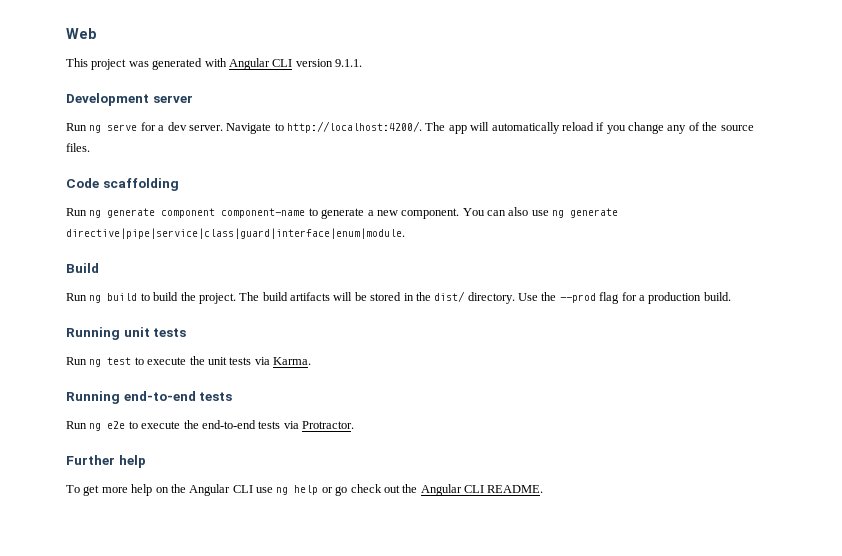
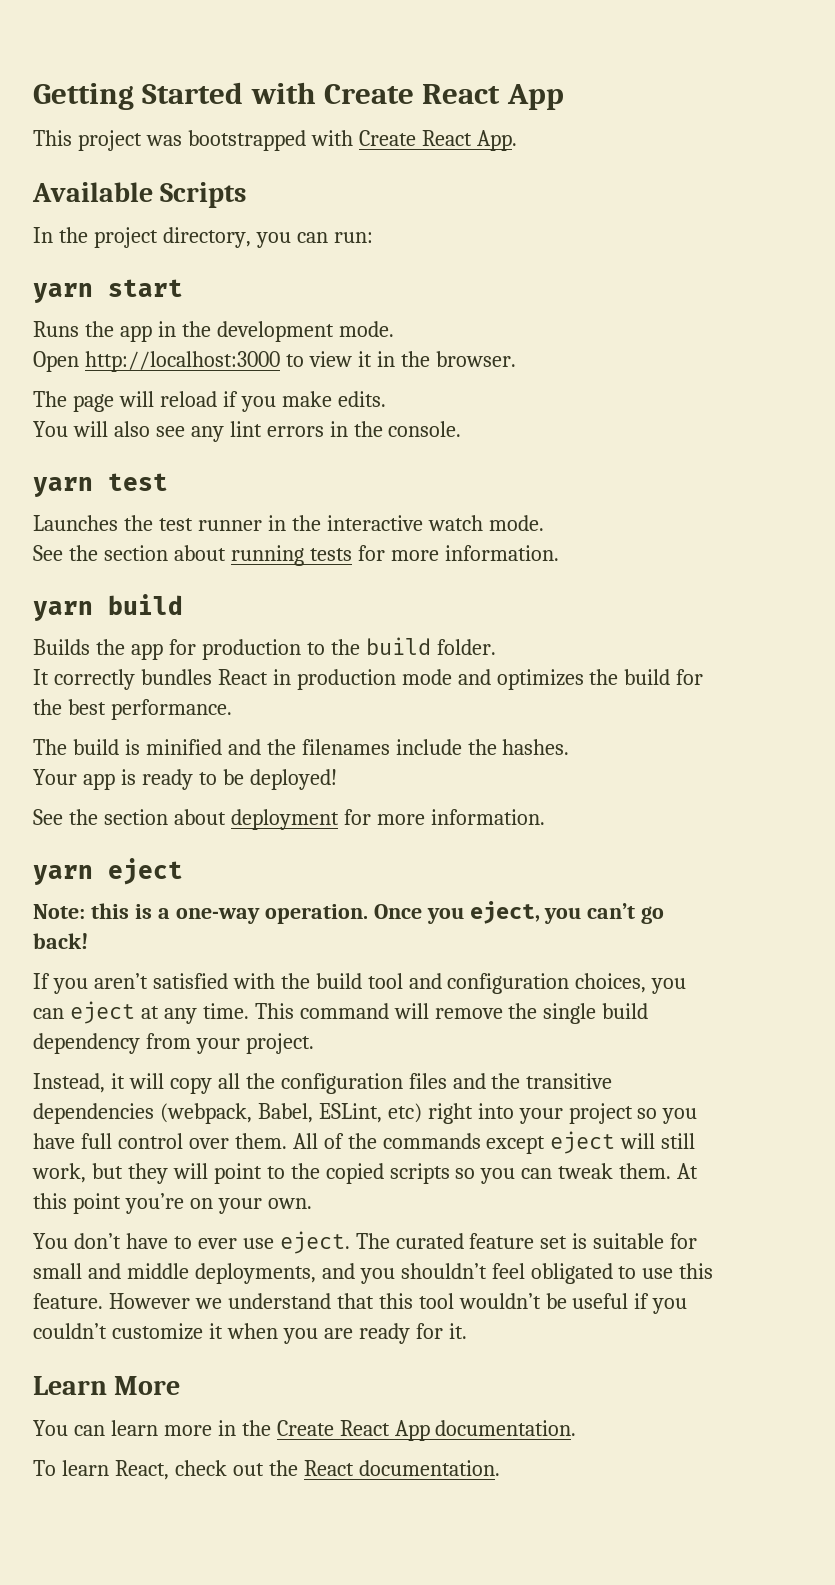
- Web
- This project was generated with Angular CLI version 9.1.1.
- Development server
- Run ng serve for a dev server. Navigate to http://localhost:4200/. The app will automatically reload if you change any of the source files.
- Code scaffolding
- Run ng generate component component-name to generate a new component. You can also use ng generate directive|pipe|service|class|guard|interface|enum|module.
- Build
- Run ng build to build the project. The build artifacts will be stored in the dist/ directory. Use the --prod flag for a production build.
- Running unit tests
- Run ng test to execute the unit tests via Karma.
- Running end-to-end tests
- Run ng e2e to execute the end-to-end tests via Protractor.
- Further help
- To get more help on the Angular CLI use ng help or go check out the Angular CLI README.
+ Getting Started with Create React App
+ This project was bootstrapped with Create React App.
+ Available Scripts
+ In the project directory, you can run:
+ yarn start
+ Runs the app in the development mode.
+ Open http://localhost:3000 to view it in the browser.
+ The page will reload if you make edits.
+ You will also see any lint errors in the console.
+ yarn test
+ Launches the test runner in the interactive watch mode.
+ See the section about running tests for more information.
+ yarn build
+ Builds the app for production to the build folder.
+ It correctly bundles React in production mode and optimizes the build for the best performance.
+ The build is minified and the filenames include the hashes.
+ Your app is ready to be deployed!
+ See the section about deployment for more information.
+ yarn eject
+ Note: this is a one-way operation. Once you eject, you can’t go back!
+ If you aren’t satisfied with the build tool and configuration choices, you can eject at any time. This command will remove the single build dependency from your project.
+ Instead, it will copy all the configuration files and the transitive dependencies (webpack, Babel, ESLint, etc) right into your project so you have full control over them. All of the commands except eject will still work, but they will point to the copied scripts so you can tweak them. At this point you’re on your own.
+ You don’t have to ever use eject. The curated feature set is suitable for small and middle deployments, and you shouldn’t feel obligated to use this feature. However we understand that this tool wouldn’t be useful if you couldn’t customize it when you are ready for it.
+ Learn More
+ You can learn more in the Create React App documentation.
+ To learn React, check out the React documentation.

